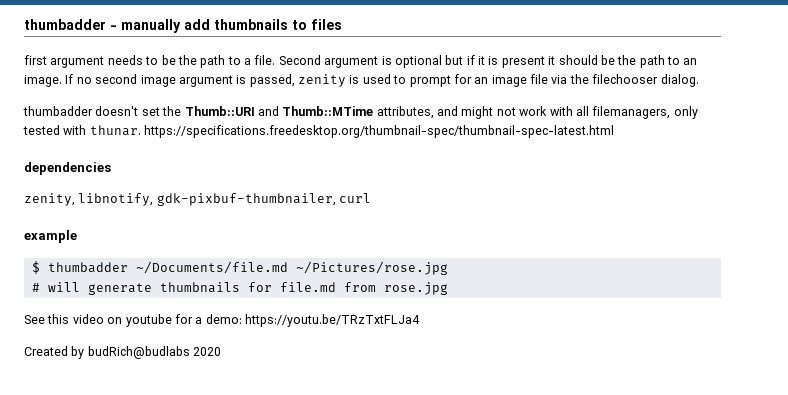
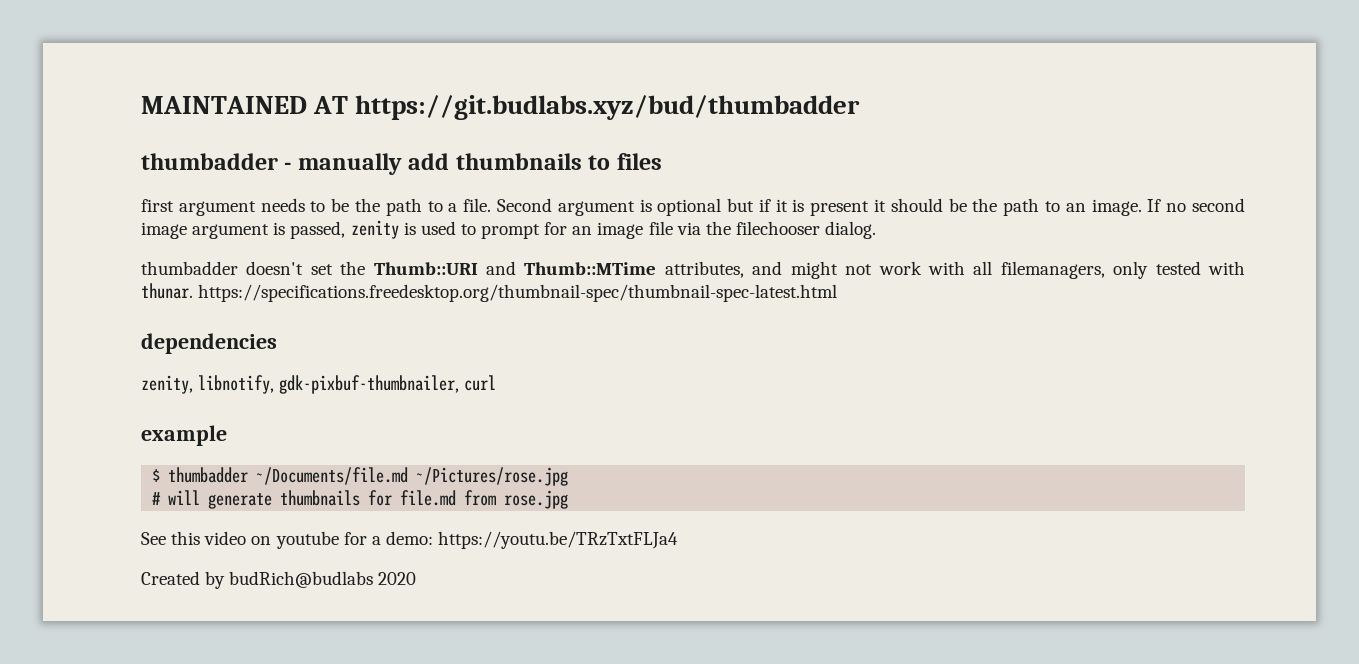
+ MAINTAINED AT https://git.budlabs.xyz/bud/thumbadder

